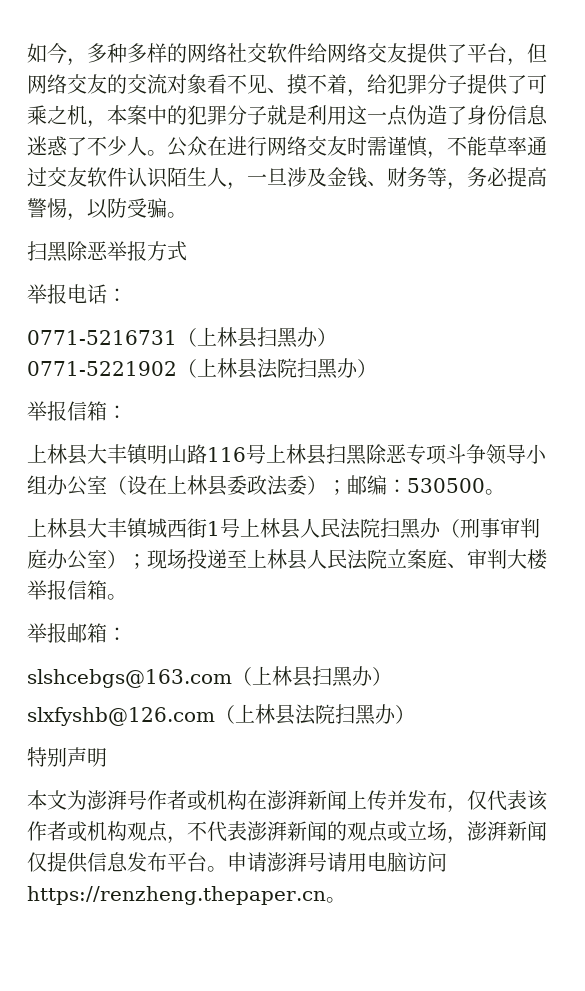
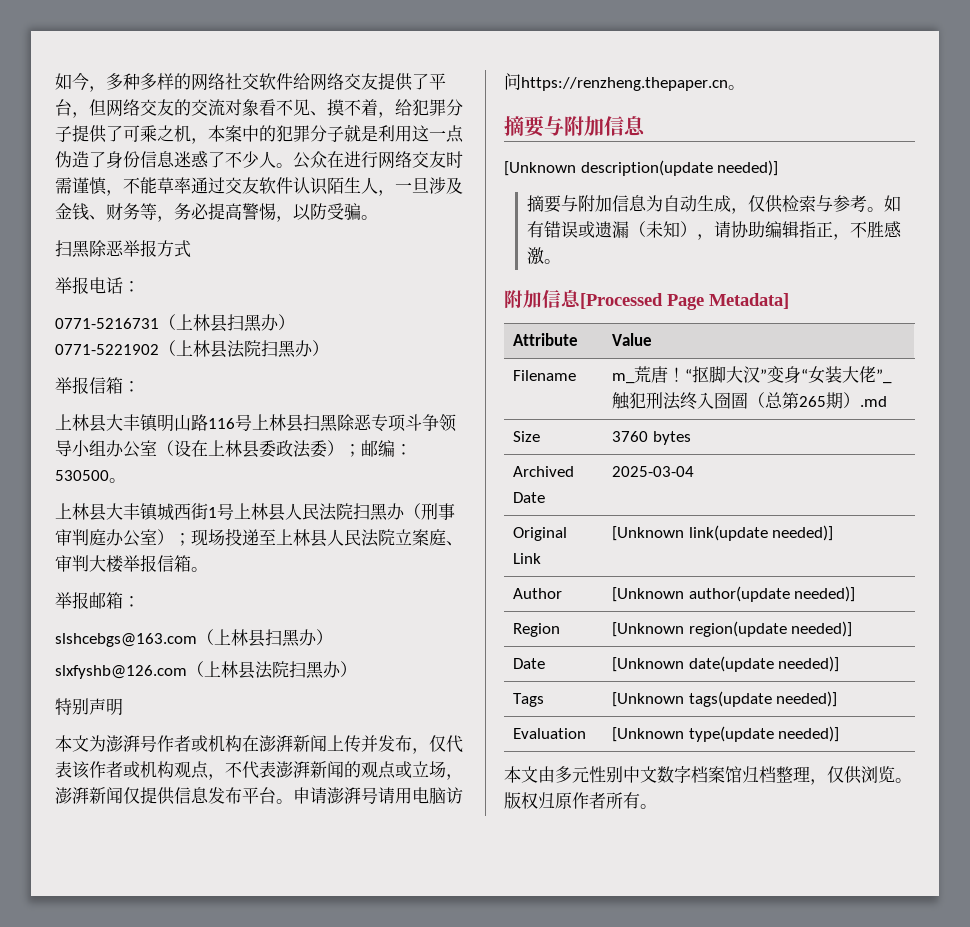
  申请澎湃号请用电脑访问https://renzheng.thepaper.cn。
+ 摘要与附加信息
+ [Unknown description(update needed)]
+ 摘要与附加信息为自动生成，仅供检索与参考。如有错误或遗漏（未知），请协助编辑指正，不胜感激。
+ 附加信息[Processed Page Metadata]
+ Attribute | Value
+ Filename | m_荒唐！“抠脚大汉”变身“女装大佬”_触犯刑法终入囹圄（总第265期）.md
+ Size | 3760 bytes
+ Archived Date | 2025-03-04
+ Original Link | [Unknown link(update needed)]
+ Author | [Unknown author(update needed)]
+ Region | [Unknown region(update needed)]
+ Date | [Unknown date(update needed)]
+ Tags | [Unknown tags(update needed)]
+ Evaluation | [Unknown type(update needed)]
+ 本文由多元性别中文数字档案馆归档整理，仅供浏览。版权归原作者所有。

